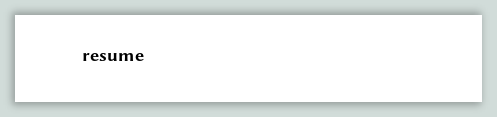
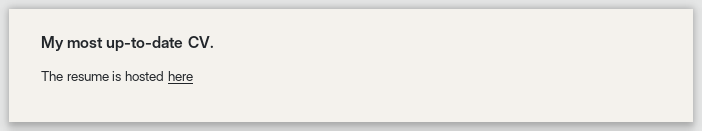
- resume
+ My most up-to-date CV.
+ The resume is hosted here

